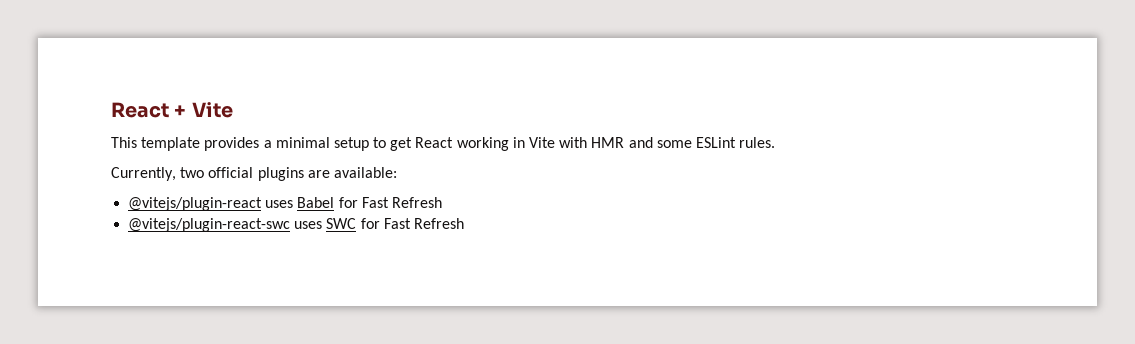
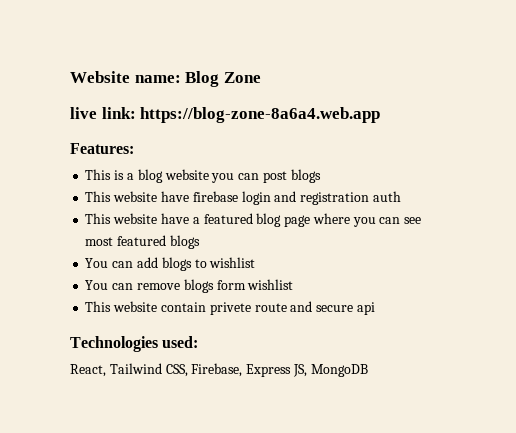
- React + Vite
- This template provides a minimal setup to get React working in Vite with HMR and some ESLint rules.
- Currently, two official plugins are available:
- @vitejs/plugin-react uses Babel for Fast Refresh
- @vitejs/plugin-react-swc uses SWC for Fast Refresh
+ Website name: Blog Zone
+ live link: https://blog-zone-8a6a4.web.app
+ Features:
+ This is a blog website you can post blogs
+ This website have firebase login and registration auth
+ This website have a featured blog page where you can see most featured blogs
+ You can add blogs to wishlist
+ You can remove blogs form wishlist
+ This website contain privete route and secure api
+ Technologies used:
+ React, Tailwind CSS, Firebase, Express JS, MongoDB

